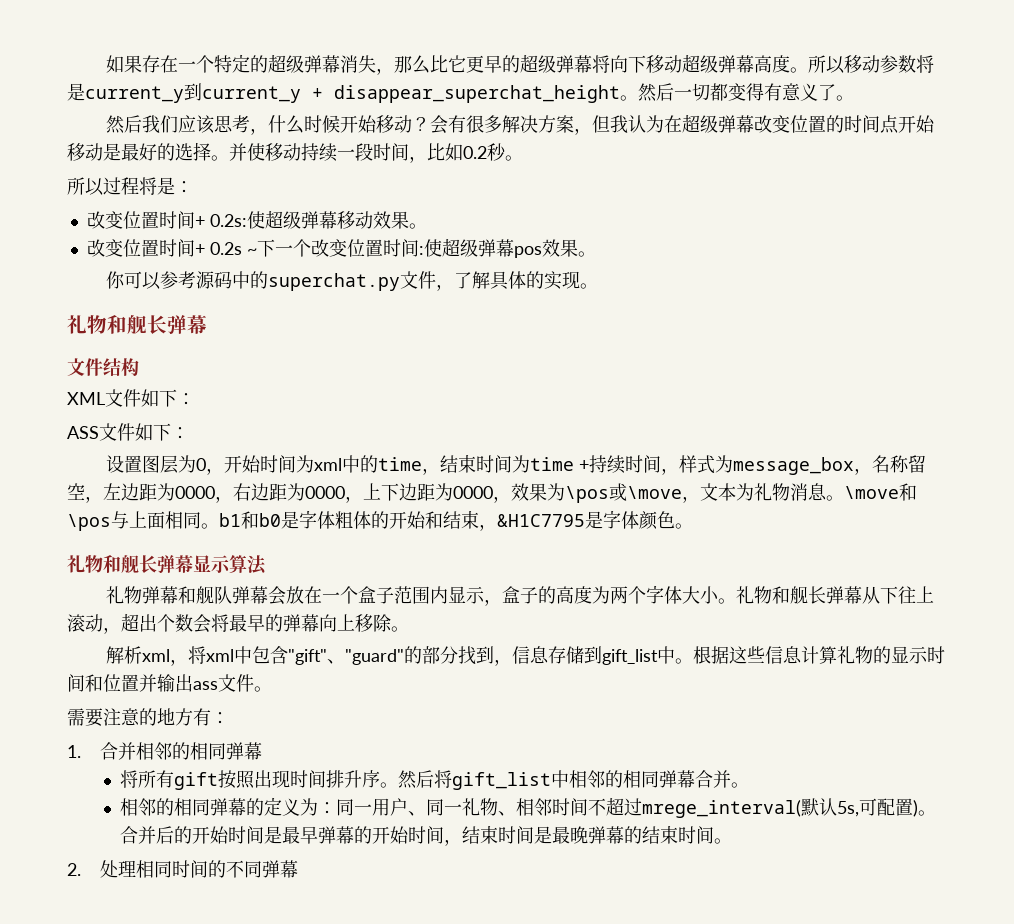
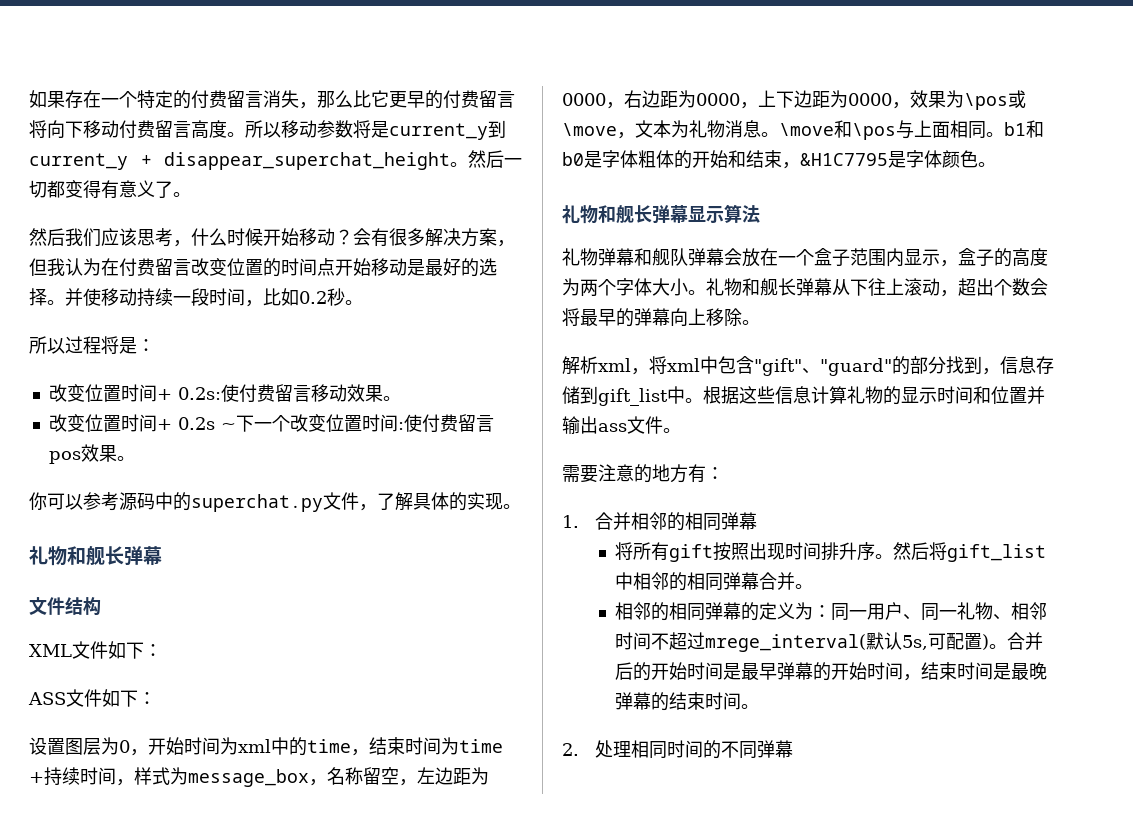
- 如果存在一个特定的超级弹幕消失，那么比它更早的超级弹幕将向下移动超级弹幕高度。
+ 如果存在一个特定的付费留言消失，那么比它更早的付费留言将向下移动付费留言高度。
- 会有很多解决方案，但我认为在超级弹幕改变位置的时间点开始移动是最好的选择。
+ 会有很多解决方案，但我认为在付费留言改变位置的时间点开始移动是最好的选择。
- 改变位置时间+ 0.2s:使超级弹幕移动效果。
+ 改变位置时间+ 0.2s:使付费留言移动效果。
- 改变位置时间+ 0.2s ~下一个改变位置时间:使超级弹幕pos效果。
+ 改变位置时间+ 0.2s ~下一个改变位置时间:使付费留言pos效果。

